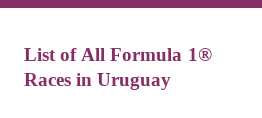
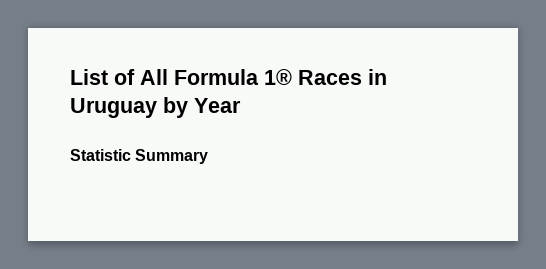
- List of All Formula 1® Races in Uruguay
+ List of All Formula 1® Races in Uruguay by Year
+ Statistic Summary

